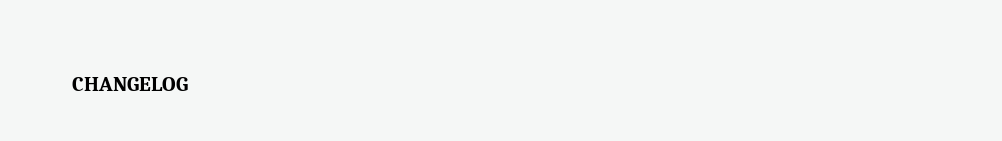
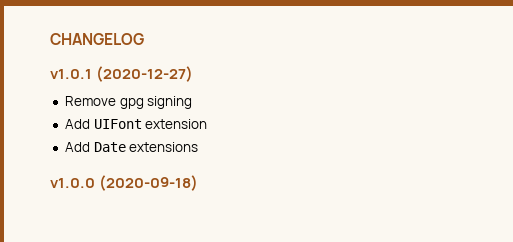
+ v1.0.1 (2020-12-27)
+ Remove gpg signing
+ Add UIFont extension
+ Add Date extensions
+ v1.0.0 (2020-09-18)

